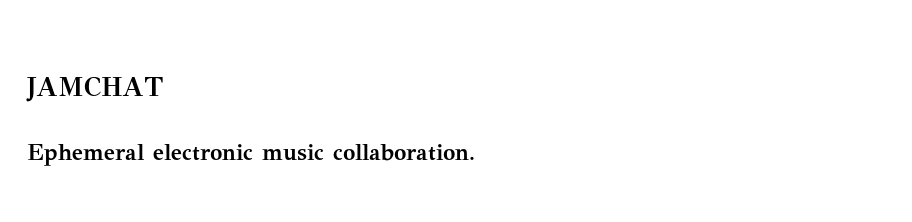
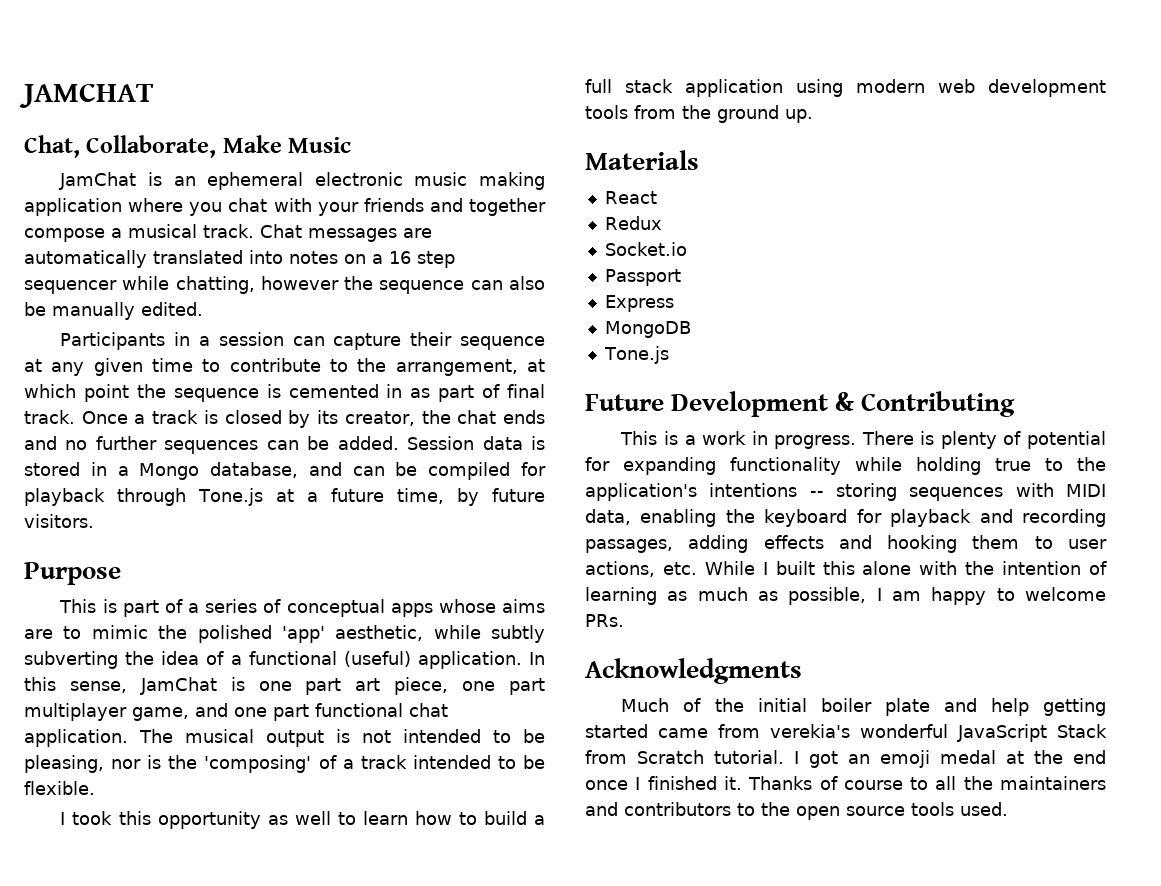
- Ephemeral electronic music collaboration.
+ Chat, Collaborate, Make Music
+ JamChat is an ephemeral electronic music making application where you chat with your friends and together compose a musical track. Chat messages are automatically translated into notes on a 16 step sequencer while chatting, however the sequence can also be manually edited.
+ Participants in a session can capture their sequence at any given time to contribute to the arrangement, at which point the sequence is cemented in as part of final track. Once a track is closed by its creator, the chat ends and no further sequences can be added. Session data is stored in a Mongo database, and can be compiled for playback through Tone.js at a future time, by future visitors.
+ Purpose
+ This is part of a series of conceptual apps whose aims are to mimic the polished 'app' aesthetic, while subtly subverting the idea of a functional (useful) application. In this sense, JamChat is one part art piece, one part multiplayer game, and one part functional chat application. The musical output is not intended to be pleasing, nor is the 'composing' of a track intended to be flexible.
+ I took this opportunity as well to learn how to build a full stack application using modern web development tools from the ground up.
+ Materials
+ React
+ Redux
+ Socket.io
+ Passport
+ Express
+ MongoDB
+ Tone.js
+ Future Development & Contributing
+ This is a work in progress. There is plenty of potential for expanding functionality while holding true to the application's intentions -- storing sequences with MIDI data, enabling the keyboard for playback and recording passages, adding effects and hooking them to user actions, etc. While I built this alone with the intention of learning as much as possible, I am happy to welcome PRs.
+ Acknowledgments
+ Much of the initial boiler plate and help getting started came from verekia's wonderful JavaScript Stack from Scratch tutorial. I got an emoji medal at the end once I finished it. Thanks of course to all the maintainers and contributors to the open source tools used.

